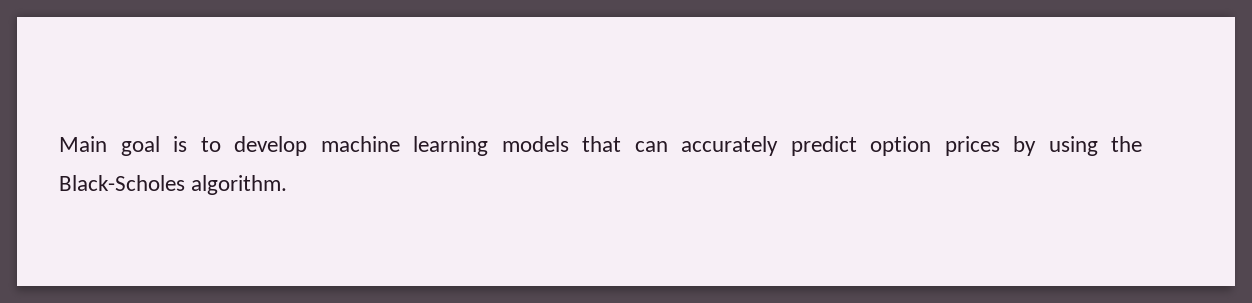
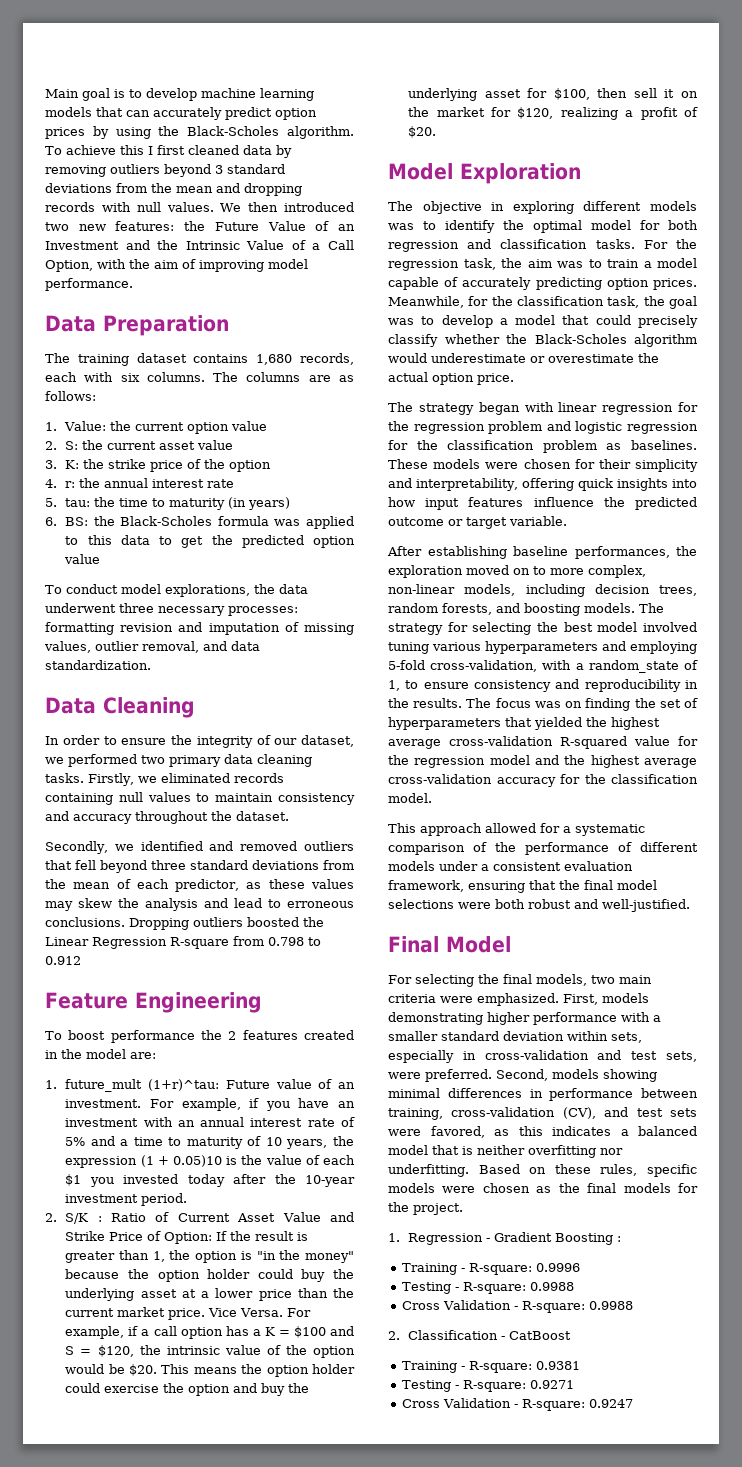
+ To achieve this I first cleaned data by removing outliers beyond 3 standard deviations from the mean and dropping records with null values. We then introduced two new features: the Future Value of an Investment and the Intrinsic Value of a Call Option, with the aim of improving model performance.
+ Data Preparation
+ The training dataset contains 1,680 records, each with six columns. The columns are as follows:
+ 1. Value: the current option value
+ 2. S: the current asset value
+ 3. K: the strike price of the option
+ 4. r: the annual interest rate
+ 5. tau: the time to maturity (in years)
+ 6. BS: the Black-Scholes formula was applied to this data to get the predicted option value
+ To conduct model explorations, the data underwent three necessary processes: formatting revision and imputation of missing values, outlier removal, and data standardization.
+ Data Cleaning
+ In order to ensure the integrity of our dataset, we performed two primary data cleaning tasks. Firstly, we eliminated records containing null values to maintain consistency and accuracy throughout the dataset.
+ Secondly, we identified and removed outliers that fell beyond three standard deviations from the mean of each predictor, as these values may skew the analysis and lead to erroneous conclusions. Dropping outliers boosted the Linear Regression R-square from 0.798 to 0.912
+ Feature Engineering
+ To boost performance the 2 features created in the model are:
+ 1. future_mult (1+r)^tau: Future value of an investment. For example, if you have an investment with an annual interest rate of 5% and a time to maturity of 10 years, the expression (1 + 0.05)10 is the value of each $1 you invested today after the 10-year investment period.
+ 2. S/K : Ratio of Current Asset Value and Strike Price of Option: If the result is greater than 1, the option is "in the money" because the option holder could buy the underlying asset at a lower price than the current market price. Vice Versa. For example, if a call option has a K = $100 and S = $120, the intrinsic value of the option would be $20. This means the option holder could exercise the option and buy the underlying asset for $100, then sell it on the market for $120, realizing a profit of $20.
+ Model Exploration
+ The objective in exploring different models was to identify the optimal model for both regression and classification tasks. For the regression task, the aim was to train a model capable of accurately predicting option prices. Meanwhile, for the classification task, the goal was to develop a model that could precisely classify whether the Black-Scholes algorithm would underestimate or overestimate the actual option price.
+ The strategy began with linear regression for the regression problem and logistic regression for the classification problem as baselines. These models were chosen for their simplicity and interpretability, offering quick insights into how input features influence the predicted outcome or target variable.
+ After establishing baseline performances, the exploration moved on to more complex, non-linear models, including decision trees, random forests, and boosting models. The strategy for selecting the best model involved tuning various hyperparameters and employing 5-fold cross-validation, with a random_state of 1, to ensure consistency and reproducibility in the results. The focus was on finding the set of hyperparameters that yielded the highest average cross-validation R-squared value for the regression model and the highest average cross-validation accuracy for the classification model.
+ This approach allowed for a systematic comparison of the performance of different models under a consistent evaluation framework, ensuring that the final model selections were both robust and well-justified.
+ Final Model
+ For selecting the final models, two main criteria were emphasized. First, models demonstrating higher performance with a smaller standard deviation within sets, especially in cross-validation and test sets, were preferred. Second, models showing minimal differences in performance between training, cross-validation (CV), and test sets were favored, as this indicates a balanced model that is neither overfitting nor underfitting. Based on these rules, specific models were chosen as the final models for the project.
+ 1. Regression - Gradient Boosting :
+ Training - R-square: 0.9996
+ Testing - R-square: 0.9988
+ Cross Validation - R-square: 0.9988
+ 2. Classification - CatBoost
+ Training - R-square: 0.9381
+ Testing - R-square: 0.9271
+ Cross Validation - R-square: 0.9247

